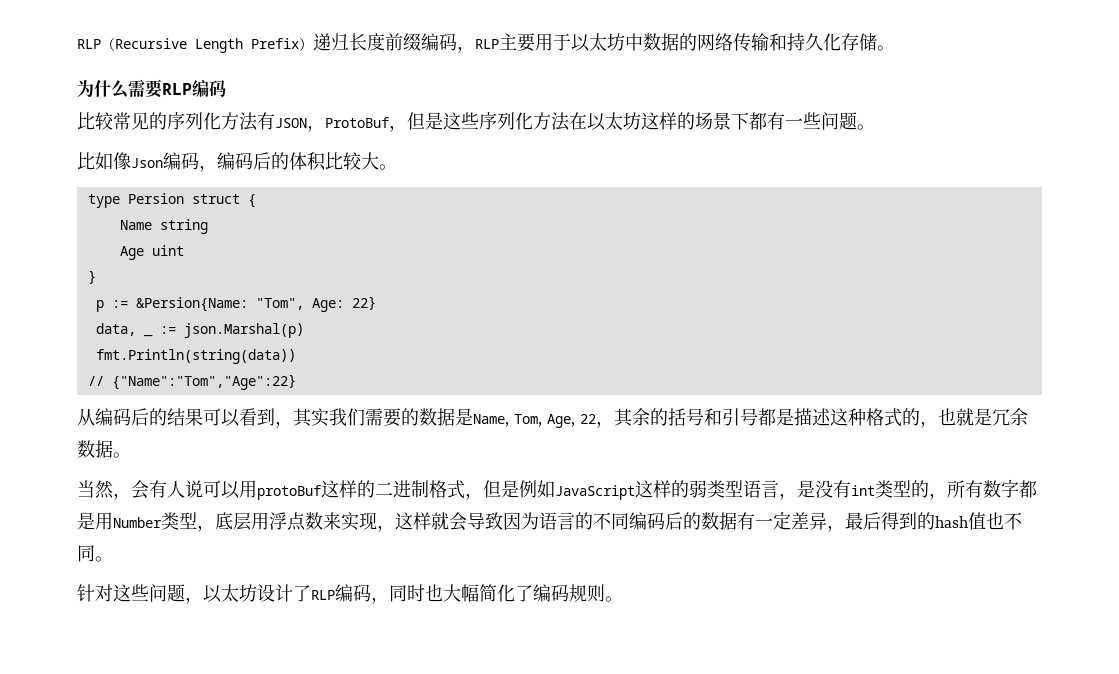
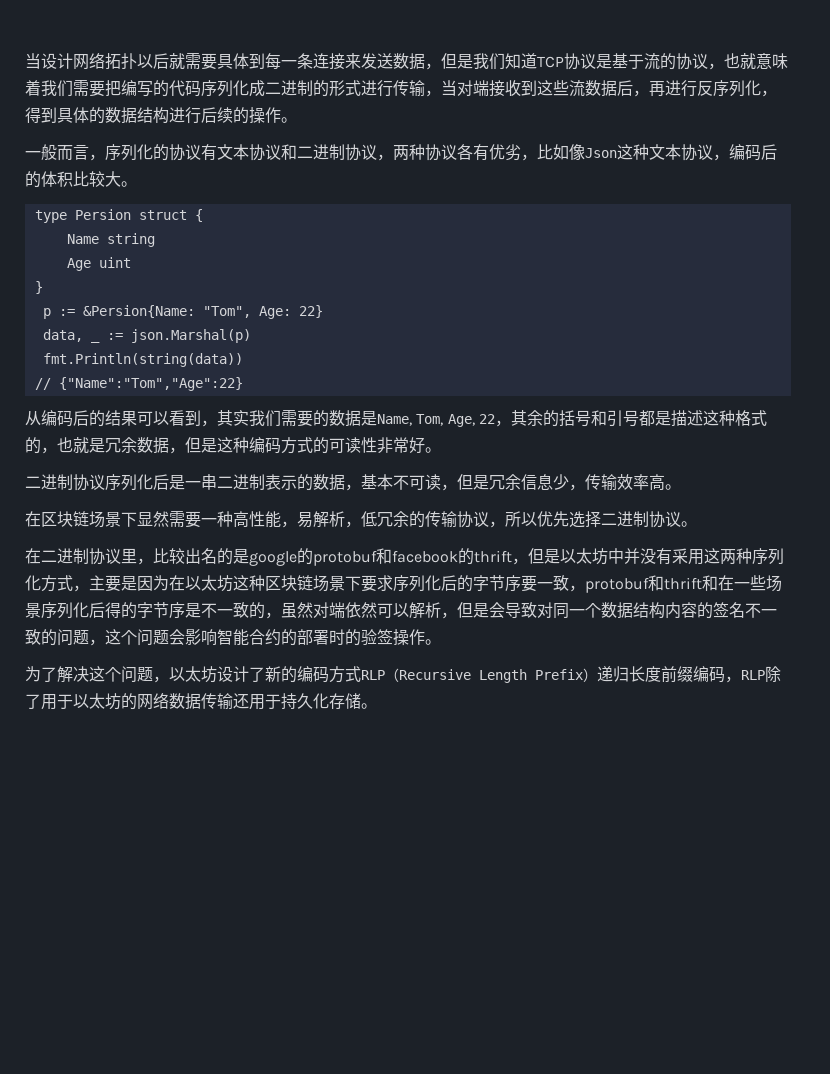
- RLP（Recursive Length Prefix）递归长度前缀编码，RLP主要用于以太坊中数据的网络传输和持久化存储。
- 为什么需要RLP编码
- 比较常见的序列化方法有JSON，ProtoBuf，但是这些序列化方法在以太坊这样的场景下都有一些问题。
- 比如像Json编码，编码后的体积比较大。
+ 当设计网络拓扑以后就需要具体到每一条连接来发送数据，但是我们知道TCP协议是基于流的协议，也就意味着我们需要把编写的代码序列化成二进制的形式进行传输，当对端接收到这些流数据后，再进行反序列化，得到具体的数据结构进行后续的操作。
+ 一般而言，序列化的协议有文本协议和二进制协议，两种协议各有优劣，比如像Json这种文本协议，编码后的体积比较大。
- 从编码后的结果可以看到，其实我们需要的数据是Name, Tom, Age, 22，其余的括号和引号都是描述这种格式的，也就是冗余数据。
- 当然，会有人说可以用protoBuf这样的二进制格式，但是例如JavaScript这样的弱类型语言，是没有int类型的，所有数字都是用Number类型，底层用浮点数来实现，这样就会导致因为语言的不同编码后的数据有一定差异，最后得到的hash值也不同。
- 针对这些问题，以太坊设计了RLP编码，同时也大幅简化了编码规则。
+ 从编码后的结果可以看到，其实我们需要的数据是Name, Tom, Age, 22，其余的括号和引号都是描述这种格式的，也就是冗余数据，但是这种编码方式的可读性非常好。
+ 二进制协议序列化后是一串二进制表示的数据，基本不可读，但是冗余信息少，传输效率高。
+ 在区块链场景下显然需要一种高性能，易解析，低冗余的传输协议，所以优先选择二进制协议。
+ 在二进制协议里，比较出名的是google的protobuf和facebook的thrift，但是以太坊中并没有采用这两种序列化方式，主要是因为在以太坊这种区块链场景下要求序列化后的字节序要一致，protobuf和thrift和在一些场景序列化后得的字节序是不一致的，虽然对端依然可以解析，但是会导致对同一个数据结构内容的签名不一致的问题，这个问题会影响智能合约的部署时的验签操作。
+ 为了解决这个问题，以太坊设计了新的编码方式RLP（Recursive Length Prefix）递归长度前缀编码，RLP除了用于以太坊的网络数据传输还用于持久化存储。

